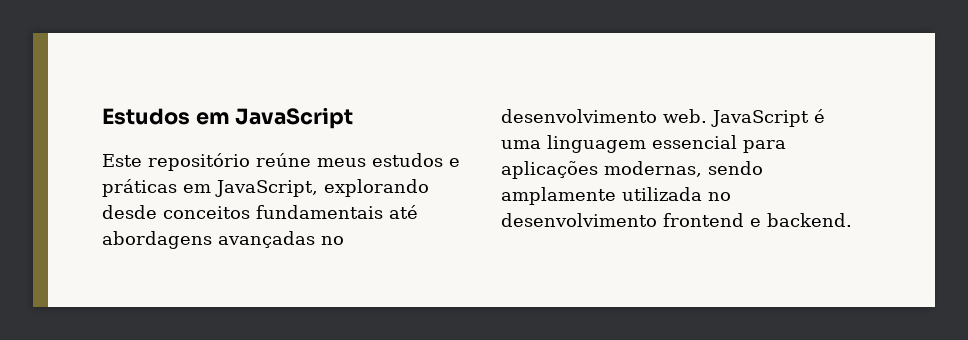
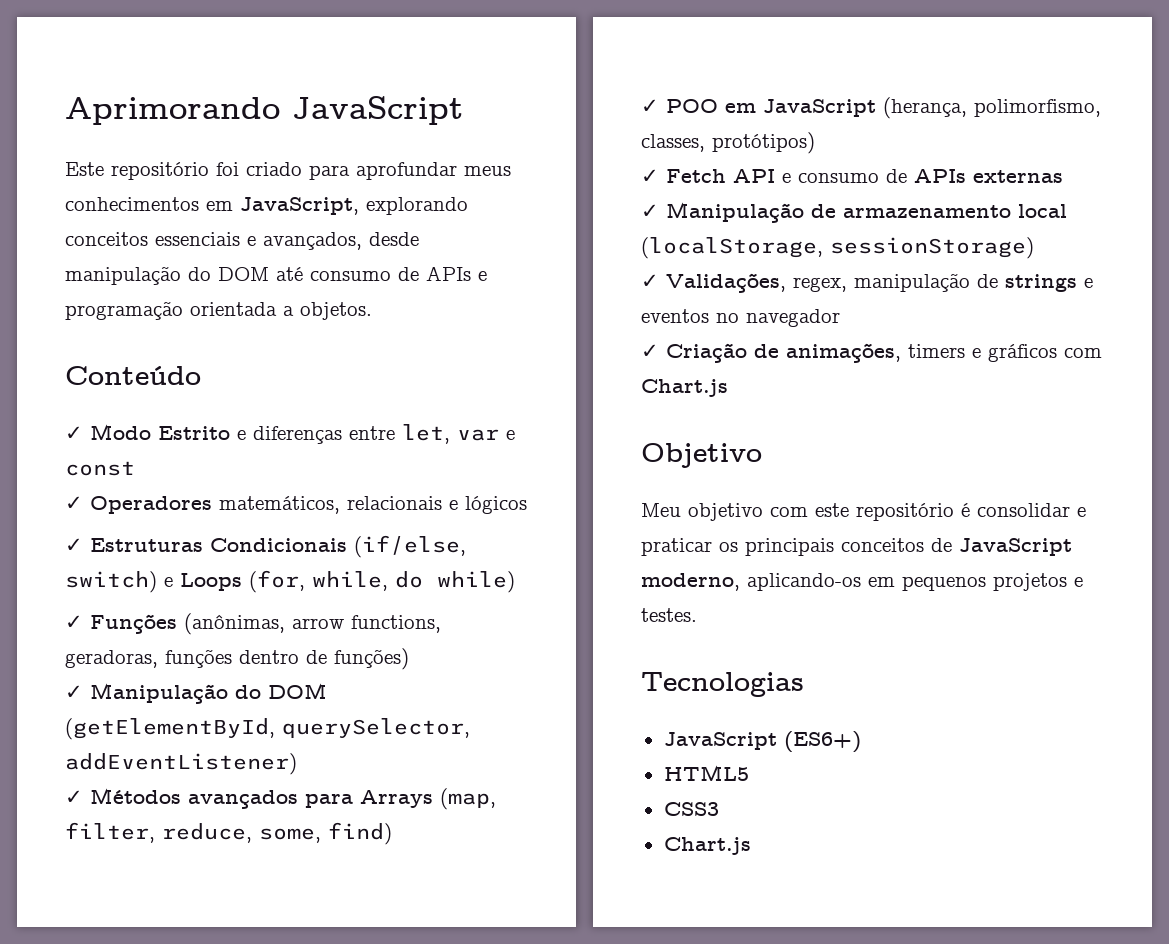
- Estudos em JavaScript
+ Aprimorando JavaScript
- Este repositório reúne meus estudos e práticas em JavaScript, explorando desde conceitos fundamentais até abordagens avançadas no desenvolvimento web. JavaScript é uma linguagem essencial para aplicações modernas, sendo amplamente utilizada no desenvolvimento frontend e backend.
+ Este repositório foi criado para aprofundar meus conhecimentos em JavaScript, explorando conceitos essenciais e avançados, desde manipulação do DOM até consumo de APIs e programação orientada a objetos.
+ Conteúdo
+ ✓ Modo Estrito e diferenças entre let, var e const
+ ✓ Operadores matemáticos, relacionais e lógicos
+ ✓ Estruturas Condicionais (if/else, switch) e Loops (for, while, do while)
+ ✓ Funções (anônimas, arrow functions, geradoras, funções dentro de funções)
+ ✓ Manipulação do DOM (getElementById, querySelector, addEventListener)
+ ✓ Métodos avançados para Arrays (map, filter, reduce, some, find)
+ ✓ POO em JavaScript (herança, polimorfismo, classes, protótipos)
+ ✓ Fetch API e consumo de APIs externas
+ ✓ Manipulação de armazenamento local (localStorage, sessionStorage)
+ ✓ Validações, regex, manipulação de strings e eventos no navegador
+ ✓ Criação de animações, timers e gráficos com Chart.js
+ Objetivo
+ Meu objetivo com este repositório é consolidar e praticar os principais conceitos de JavaScript moderno, aplicando-os em pequenos projetos e testes.
+ Tecnologias
+ JavaScript (ES6+)
+ HTML5
+ CSS3
+ Chart.js

